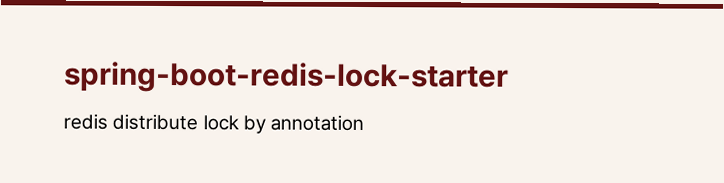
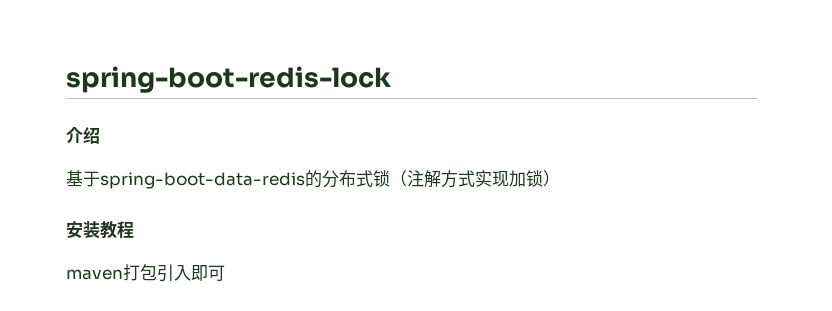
- spring-boot-redis-lock-starter
- redis distribute lock by annotation
+ spring-boot-redis-lock
+ 介绍
+ 基于spring-boot-data-redis的分布式锁（注解方式实现加锁）
+ 安装教程
+ maven打包引入即可

